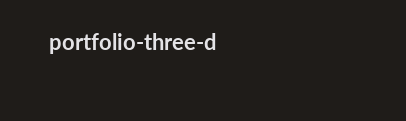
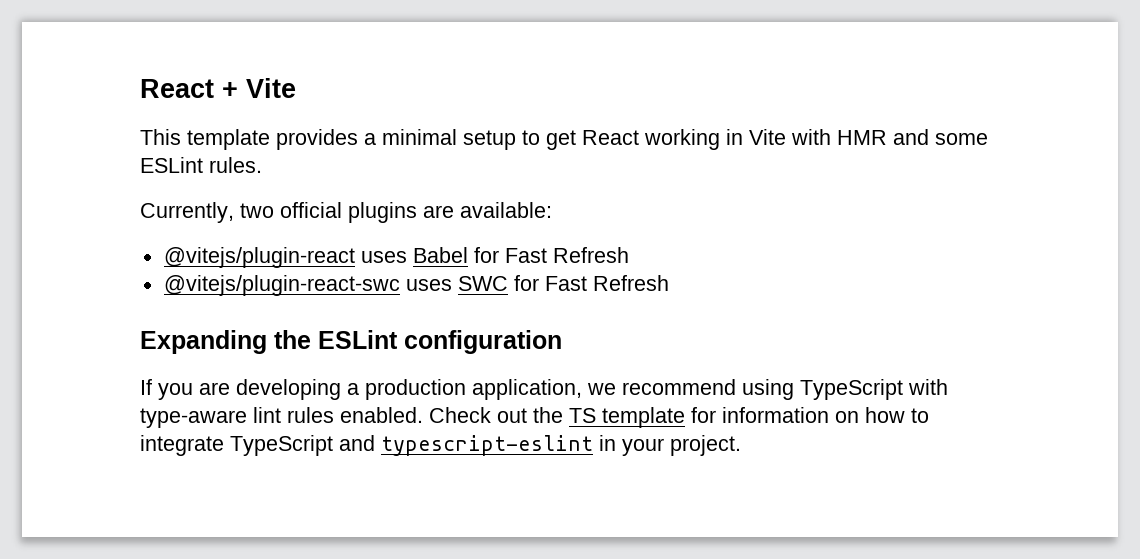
- portfolio-three-d
+ React + Vite
+ This template provides a minimal setup to get React working in Vite with HMR and some ESLint rules.
+ Currently, two official plugins are available:
+ @vitejs/plugin-react uses Babel for Fast Refresh
+ @vitejs/plugin-react-swc uses SWC for Fast Refresh
+ Expanding the ESLint configuration
+ If you are developing a production application, we recommend using TypeScript with type-aware lint rules enabled. Check out the TS template for information on how to integrate TypeScript and typescript-eslint in your project.

